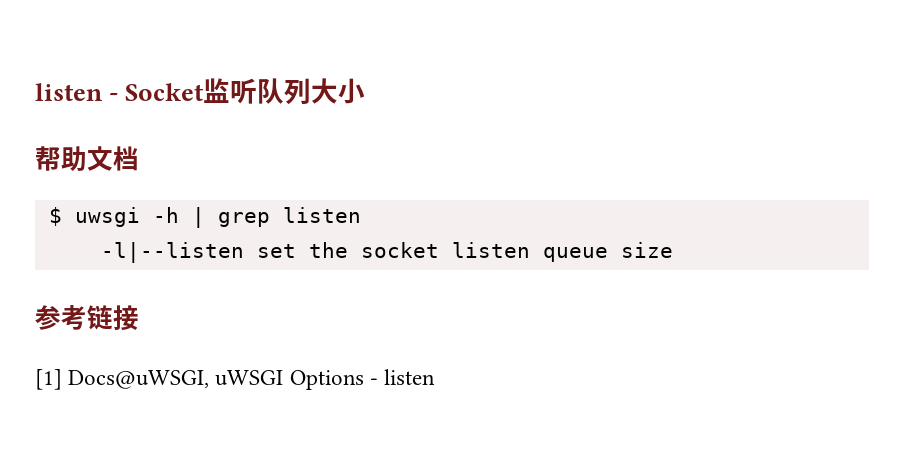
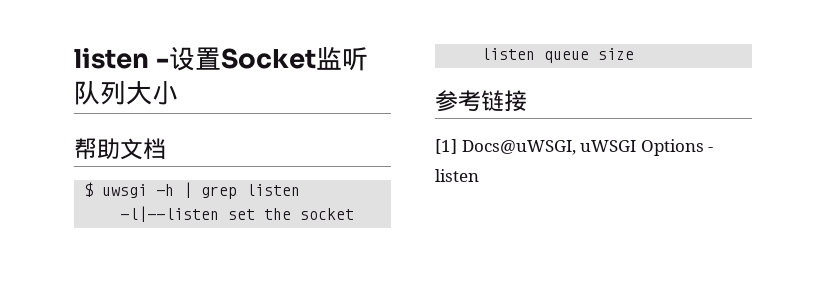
- listen - Socket监听队列大小
+ listen -设置Socket监听队列大小

